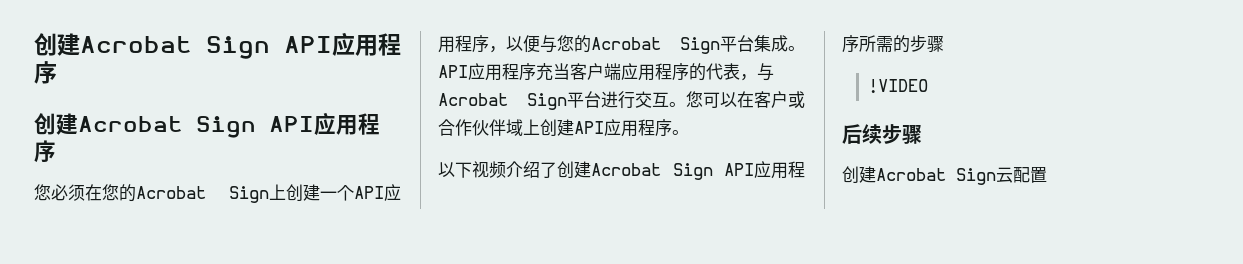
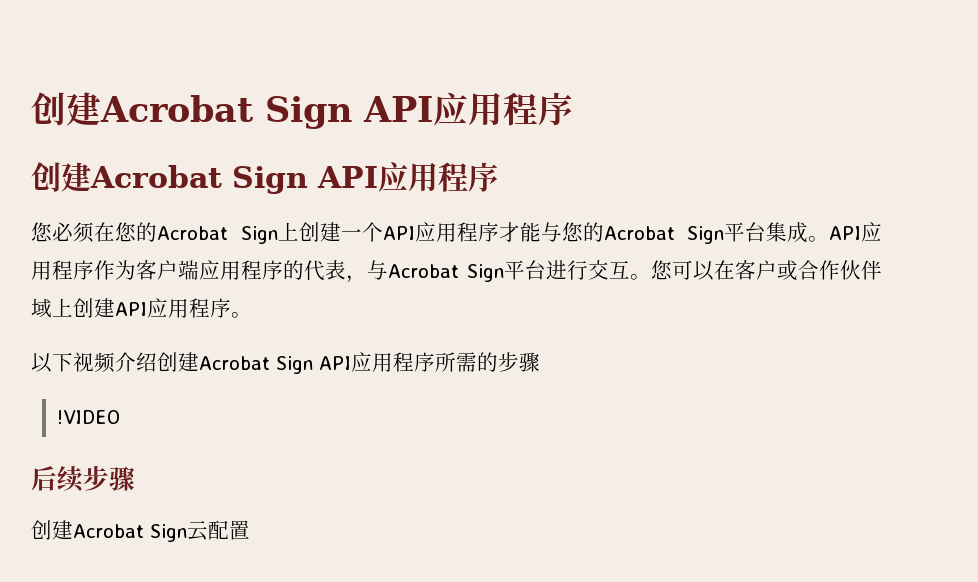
- 您必须在您的Acrobat Sign上创建一个API应用程序，以便与您的Acrobat Sign平台集成。
+ 您必须在您的Acrobat Sign上创建一个API应用程序才能与您的Acrobat Sign平台集成。
- API应用程序充当客户端应用程序的代表，与Acrobat Sign平台进行交互。
+ API应用程序作为客户端应用程序的代表，与Acrobat Sign平台进行交互。
- 以下视频介绍了创建Acrobat Sign API应用程序所需的步骤
+ 以下视频介绍创建Acrobat Sign API应用程序所需的步骤

